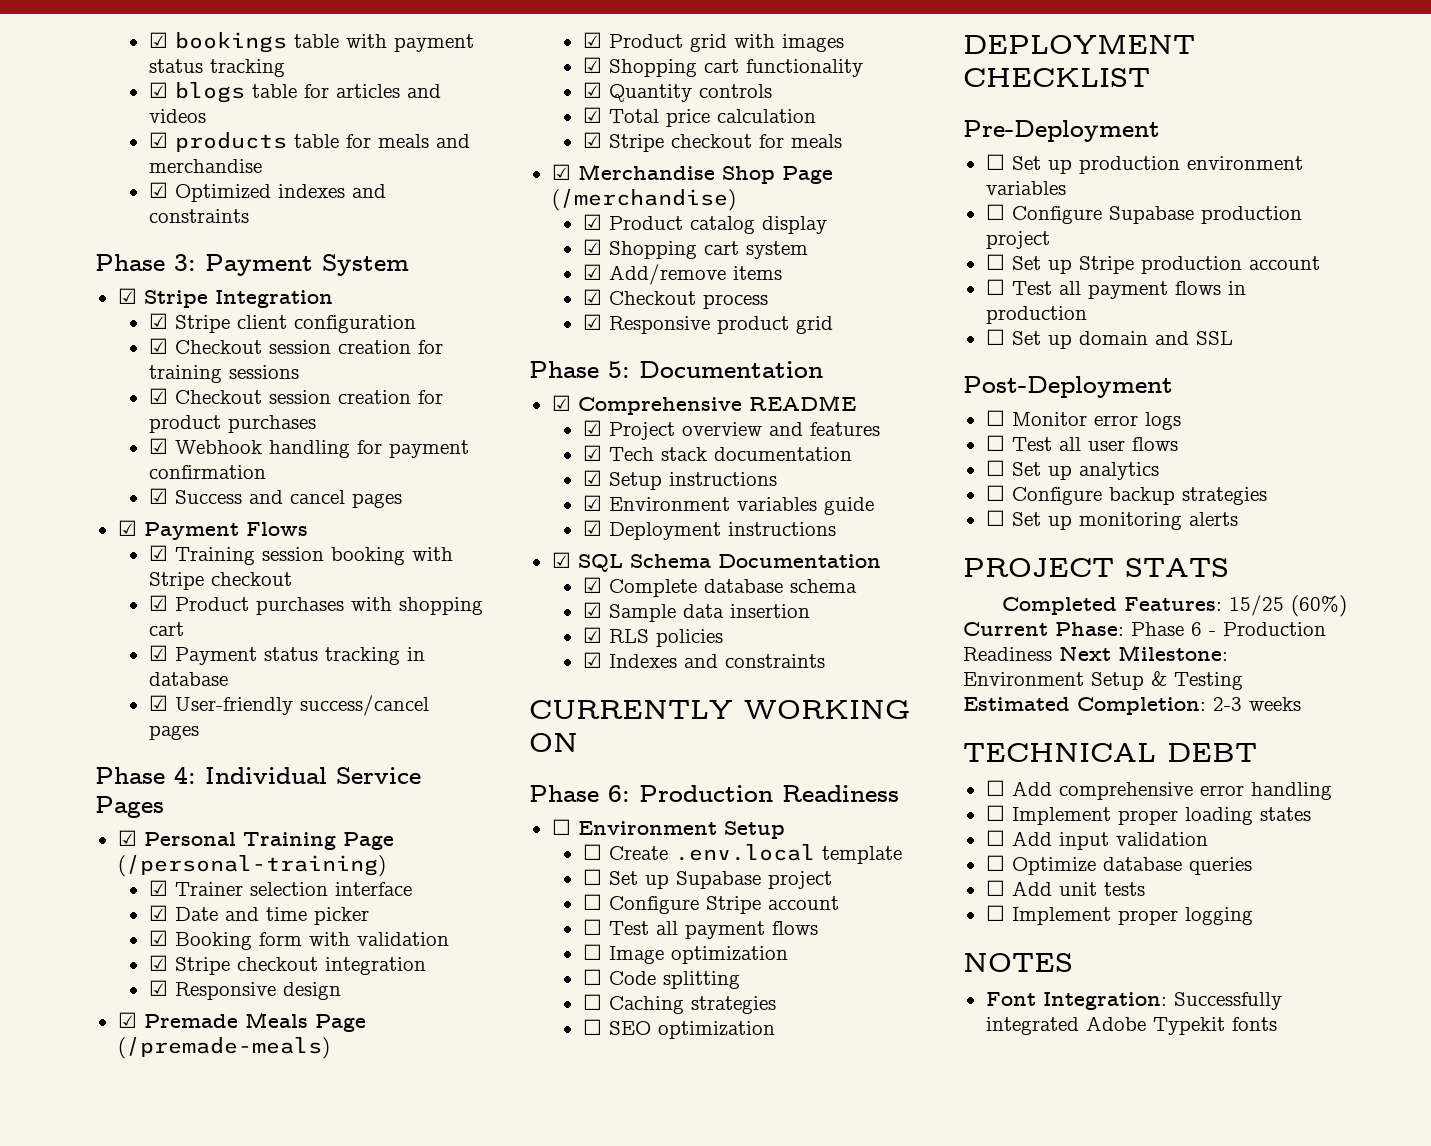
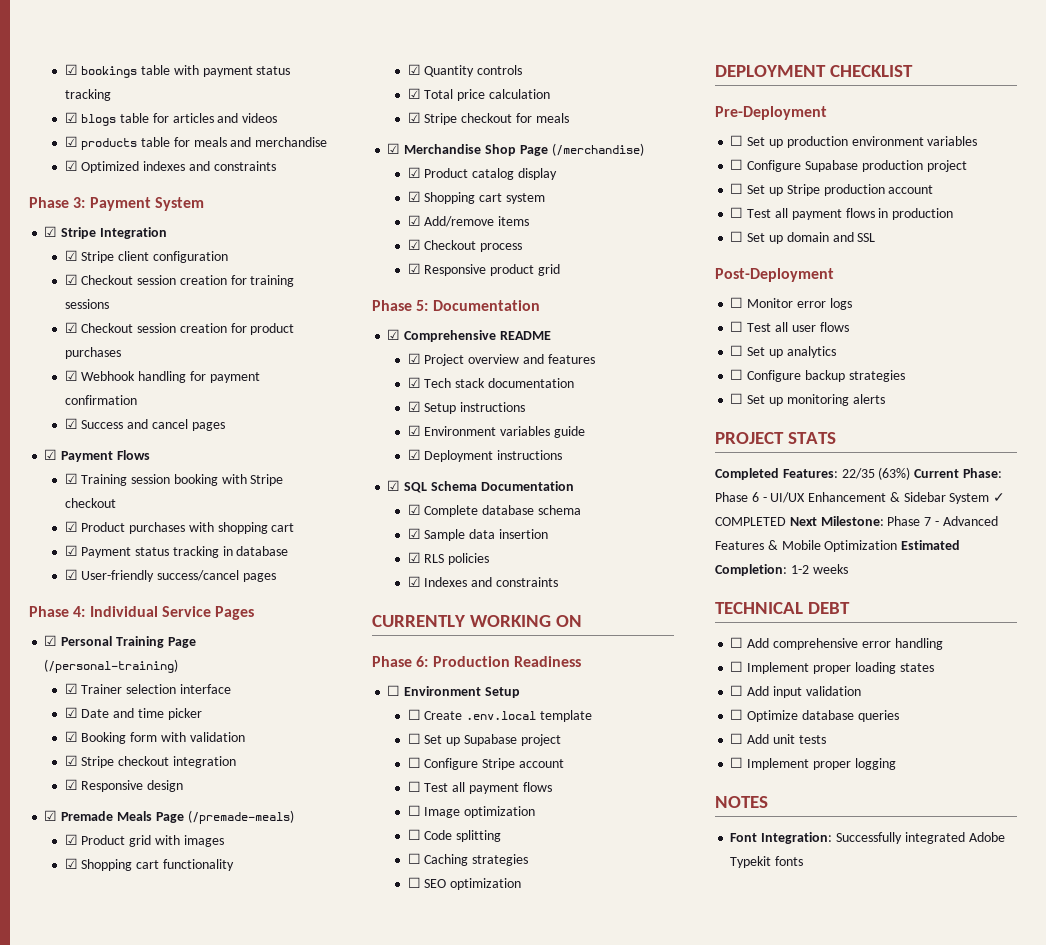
- Completed Features: 15/25 (60%) Current Phase: Phase 6 - Production Readiness Next Milestone: Environment Setup & Testing Estimated Completion: 2-3 weeks
+ Completed Features: 22/35 (63%) Current Phase: Phase 6 - UI/UX Enhancement & Sidebar System ✓ COMPLETED Next Milestone: Phase 7 - Advanced Features & Mobile Optimization Estimated Completion: 1-2 weeks

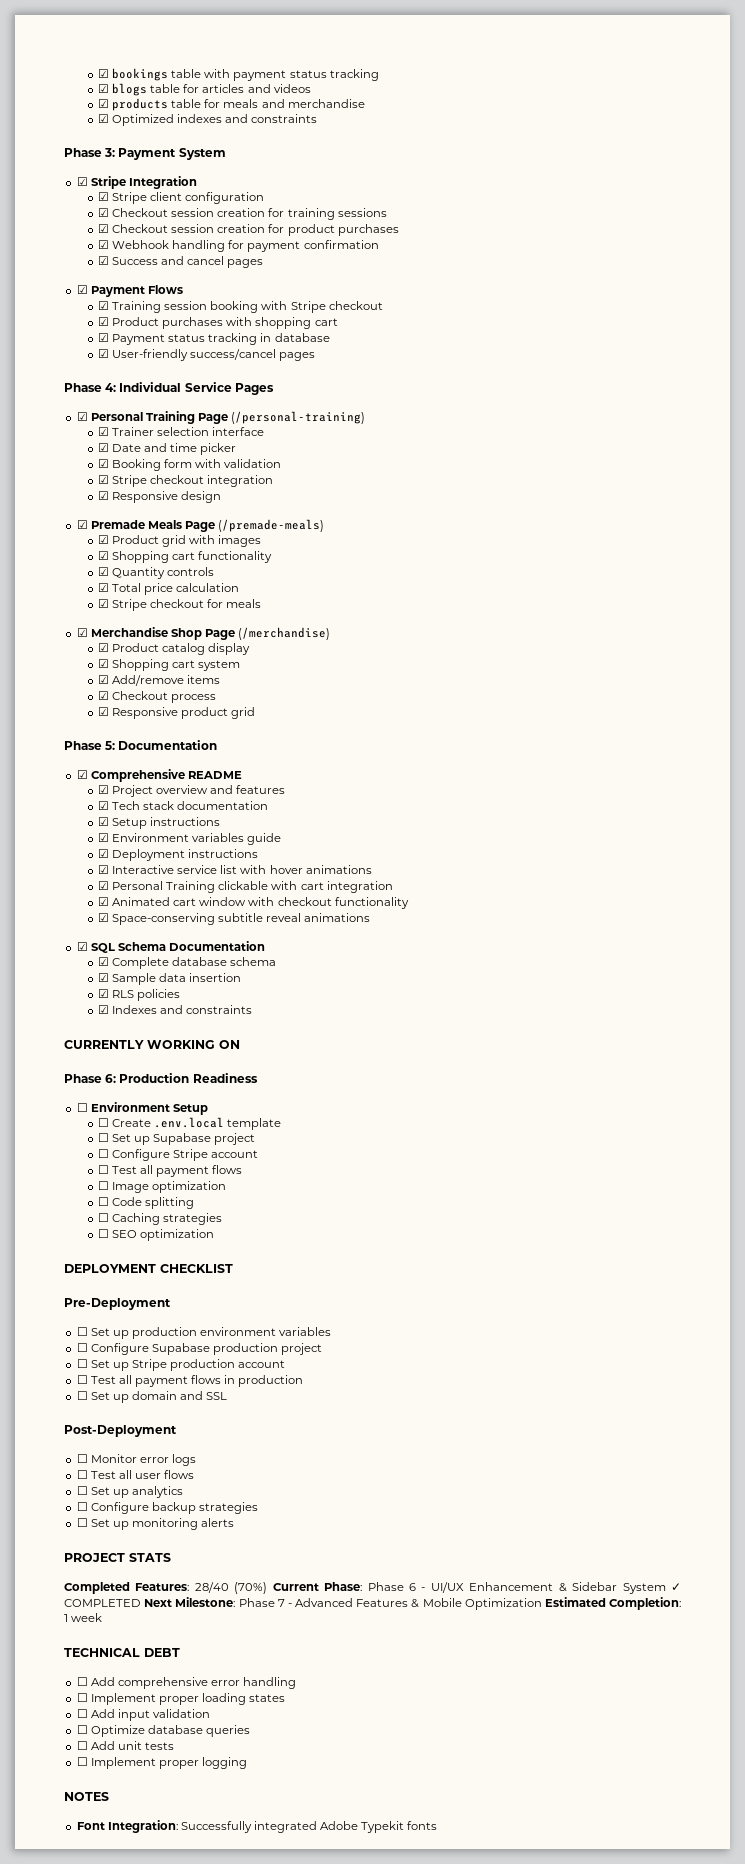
+ ☑ Interactive service list with hover animations
+ ☑ Personal Training clickable with cart integration
+ ☑ Animated cart window with checkout functionality
+ ☑ Space-conserving subtitle reveal animations
- Completed Features: 22/35 (63%) Current Phase: Phase 6 - UI/UX Enhancement & Sidebar System ✓ COMPLETED Next Milestone: Phase 7 - Advanced Features & Mobile Optimization Estimated Completion: 1-2 weeks
+ Completed Features: 28/40 (70%) Current Phase: Phase 6 - UI/UX Enhancement & Sidebar System ✓ COMPLETED Next Milestone: Phase 7 - Advanced Features & Mobile Optimization Estimated Completion: 1 week

